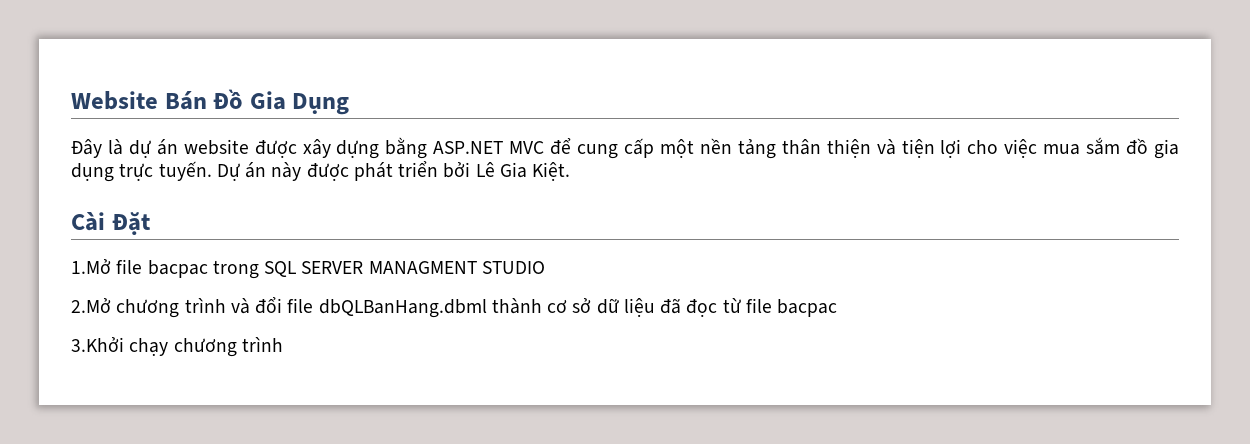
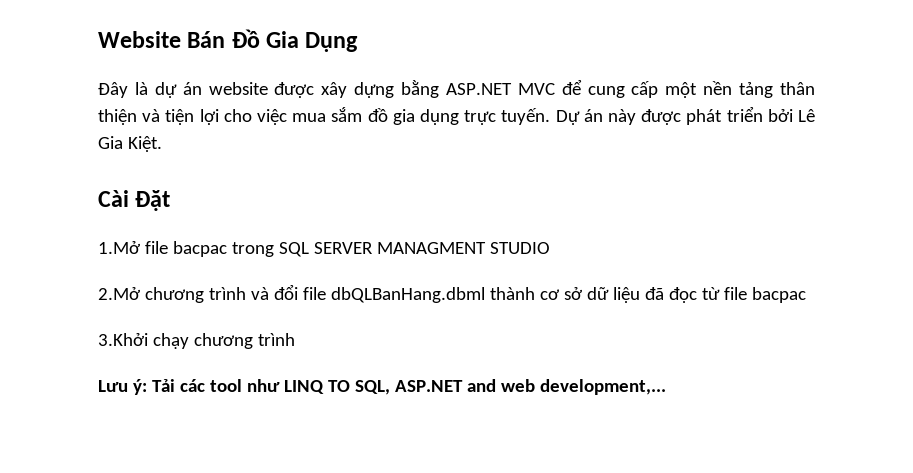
+ Lưu ý: Tải các tool như LINQ TO SQL, ASP.NET and web development,...

